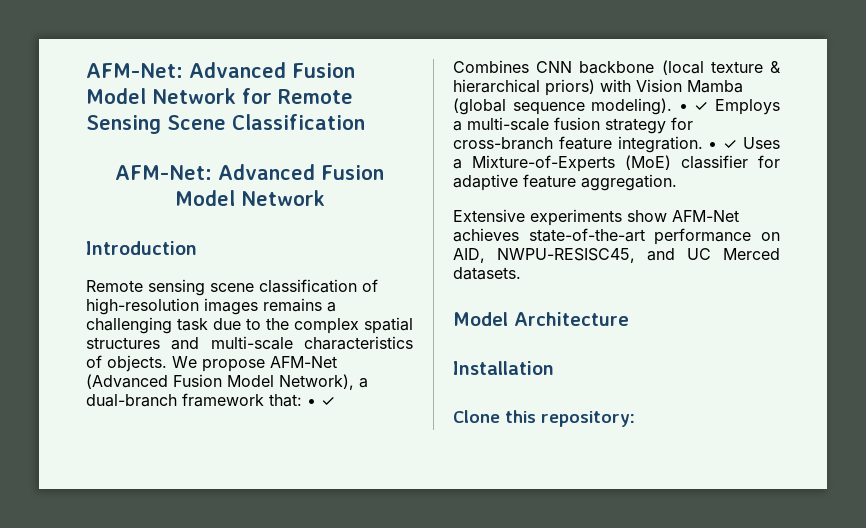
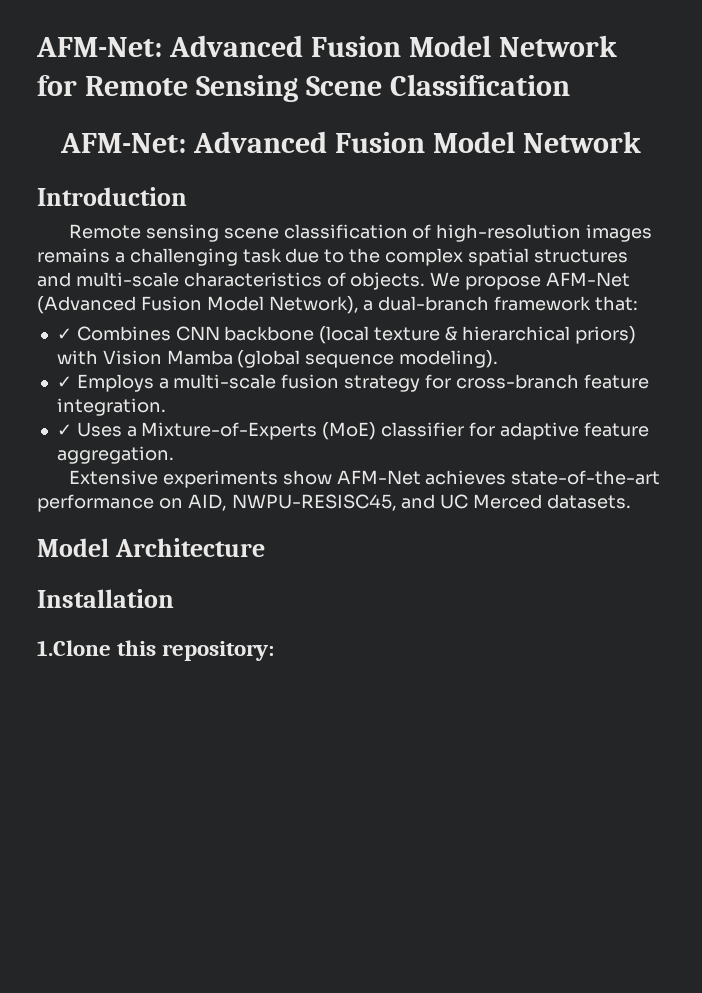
- We propose AFM-Net (Advanced Fusion Model Network), a dual-branch framework that: • ✓ Combines CNN backbone (local texture & hierarchical priors) with Vision Mamba (global sequence modeling). • ✓ Employs a multi-scale fusion strategy for cross-branch feature integration. • ✓ Uses a Mixture-of-Experts (MoE) classifier for adaptive feature aggregation.
+ We propose AFM-Net (Advanced Fusion Model Network), a dual-branch framework that:
+ ✓ Combines CNN backbone (local texture & hierarchical priors) with Vision Mamba (global sequence modeling).
+ ✓ Employs a multi-scale fusion strategy for cross-branch feature integration.
+ ✓ Uses a Mixture-of-Experts (MoE) classifier for adaptive feature aggregation.
- Clone this repository:
+ 1.Clone this repository:

